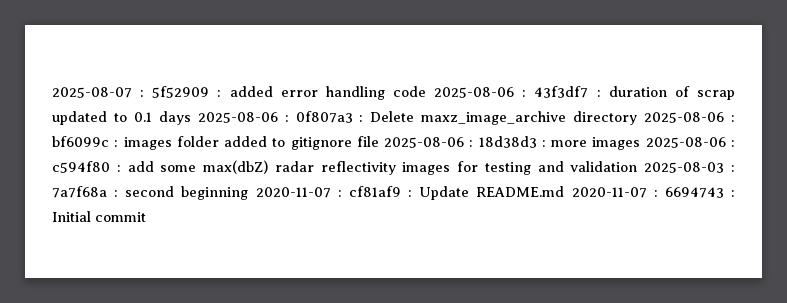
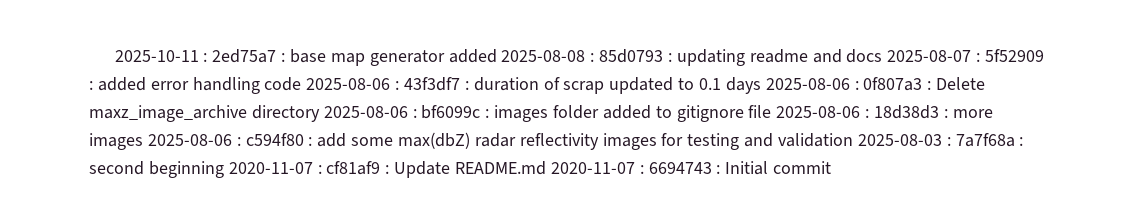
- 2025-08-07 :
+ 2025-10-11 : 2ed75a7 : base map generator added 2025-08-08 : 85d0793 : updating readme and docs 2025-08-07 :

